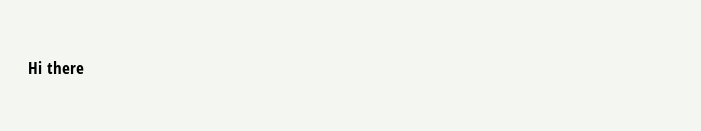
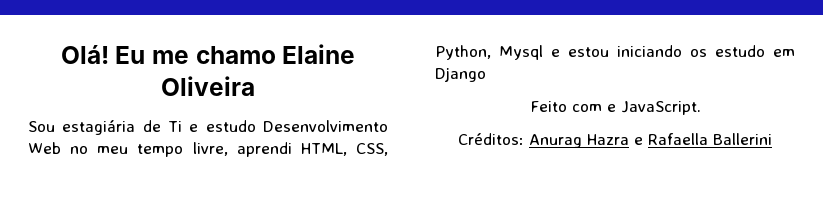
- Hi there
+ Olá! Eu me chamo Elaine Oliveira
+ Sou estagiária de Ti e estudo Desenvolvimento Web no meu tempo livre, aprendi HTML, CSS, Python, Mysql e estou iniciando os estudo em Django
+ Feito com e JavaScript.
+ Créditos: Anurag Hazra e Rafaella Ballerini

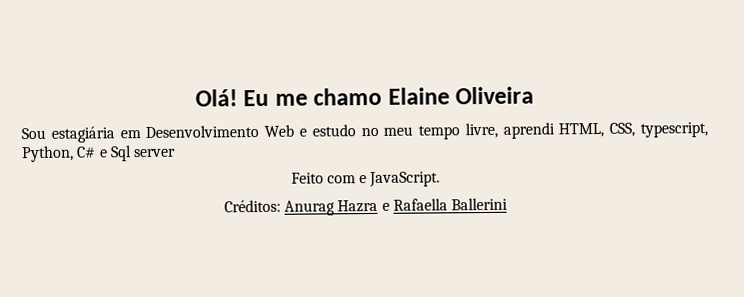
- Sou estagiária de Ti e estudo Desenvolvimento Web no meu tempo livre, aprendi HTML, CSS, Python, Mysql e estou iniciando os estudo em Django
+ Sou estagiária em Desenvolvimento Web e estudo no meu tempo livre, aprendi HTML, CSS, typescript, Python, C# e Sql server

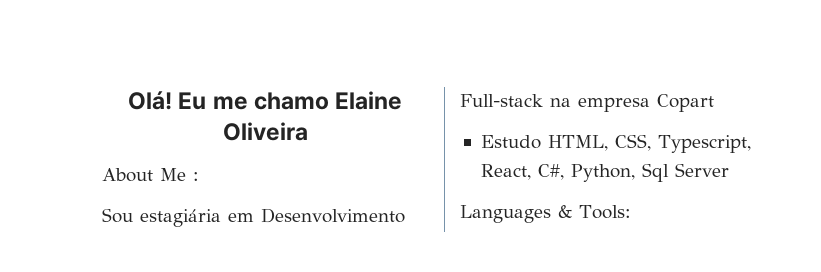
+ About Me :
- Sou estagiária em Desenvolvimento Web e estudo no meu tempo livre, aprendi HTML, CSS, typescript, Python, C# e Sql server
- Feito com e JavaScript.
- Créditos: Anurag Hazra e Rafaella Ballerini
+ Sou estagiária em Desenvolvimento Full-stack na empresa Copart
+ Estudo HTML, CSS, Typescript, React, C#, Python, Sql Server
+ Languages & Tools:

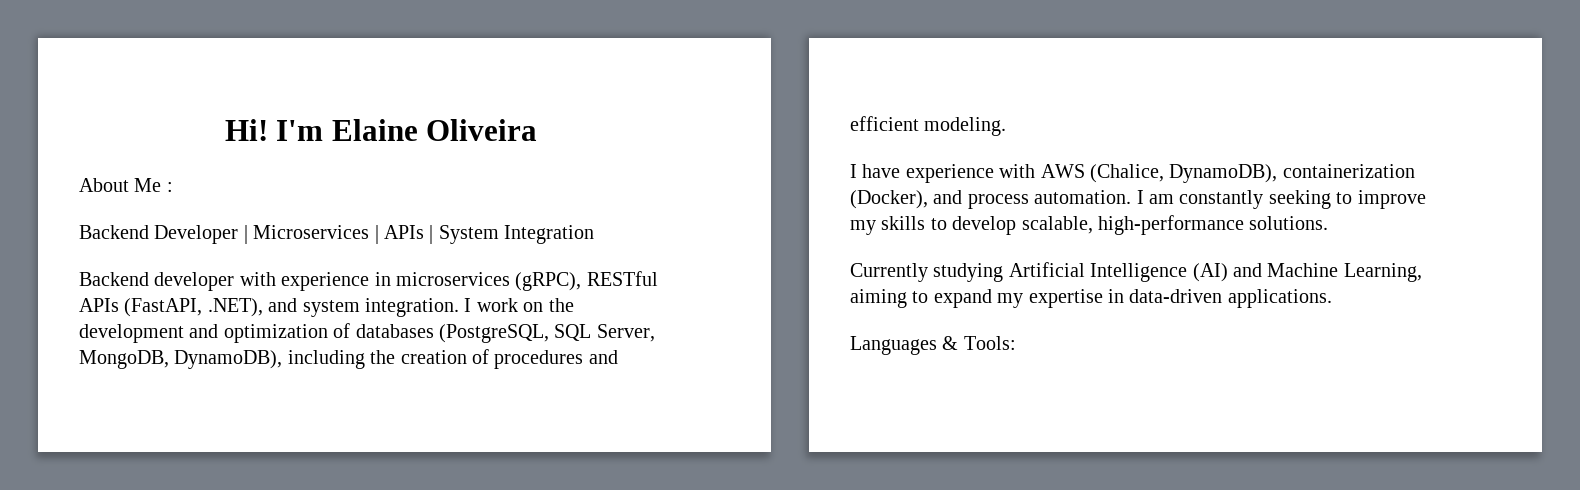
- Olá! Eu me chamo Elaine Oliveira
+ Hi! I'm Elaine Oliveira
- Sou estagiária em Desenvolvimento Full-stack na empresa Copart
- Estudo HTML, CSS, Typescript, React, C#, Python, Sql Server
+ Backend Developer | Microservices | APIs | System Integration
+ Backend developer with experience in microservices (gRPC), RESTful APIs (FastAPI, .NET), and system integration. I work on the development and optimization of databases (PostgreSQL, SQL Server, MongoDB, DynamoDB), including the creation of procedures and efficient modeling.
+ I have experience with AWS (Chalice, DynamoDB), containerization (Docker), and process automation. I am constantly seeking to improve my skills to develop scalable, high-performance solutions.
+ Currently studying Artificial Intelligence (AI) and Machine Learning, aiming to expand my expertise in data-driven applications.

